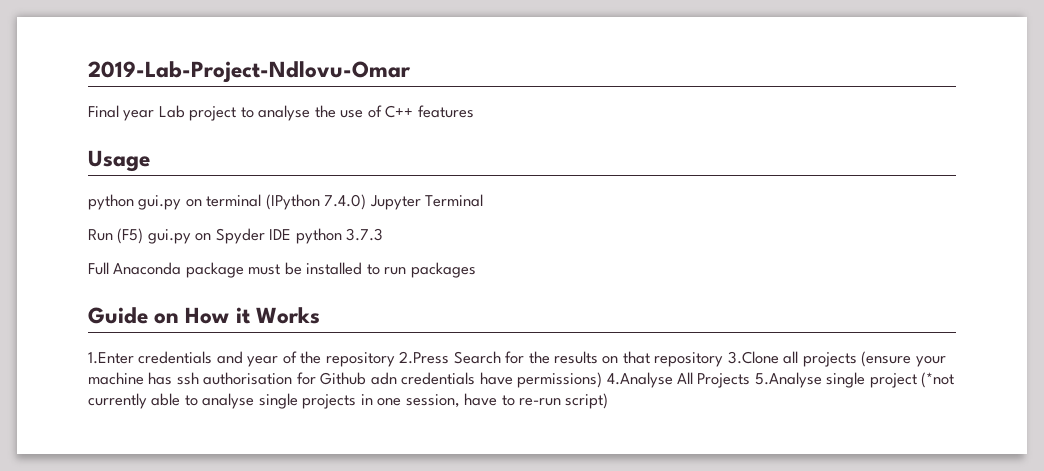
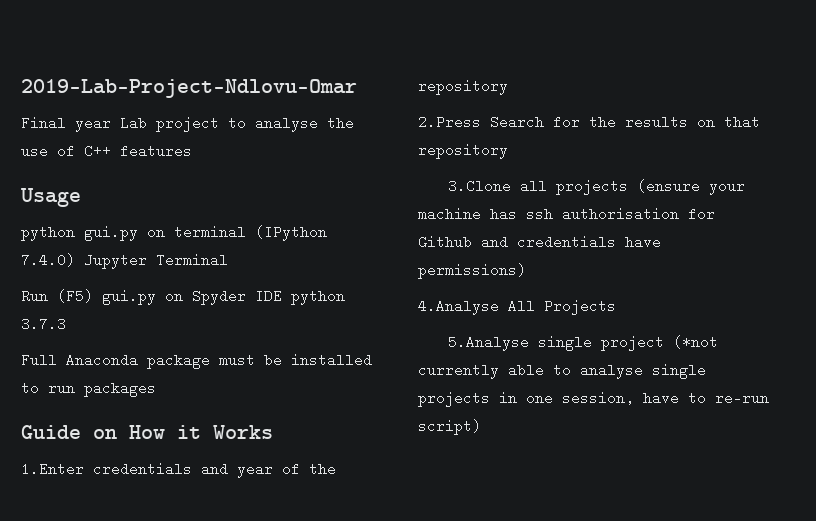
- 1.Enter credentials and year of the repository 2.Press Search for the results on that repository 3.Clone all projects (ensure your machine has ssh authorisation for Github adn credentials have permissions) 4.Analyse All Projects 5.Analyse single project (*not currently able to analyse single projects in one session, have to re-run script)
+ 1.Enter credentials and year of the repository
+ 2.Press Search for the results on that repository
+ 3.Clone all projects (ensure your machine has ssh authorisation for Github and credentials have permissions)
+ 4.Analyse All Projects
+ 5.Analyse single project (*not currently able to analyse single projects in one session, have to re-run script)

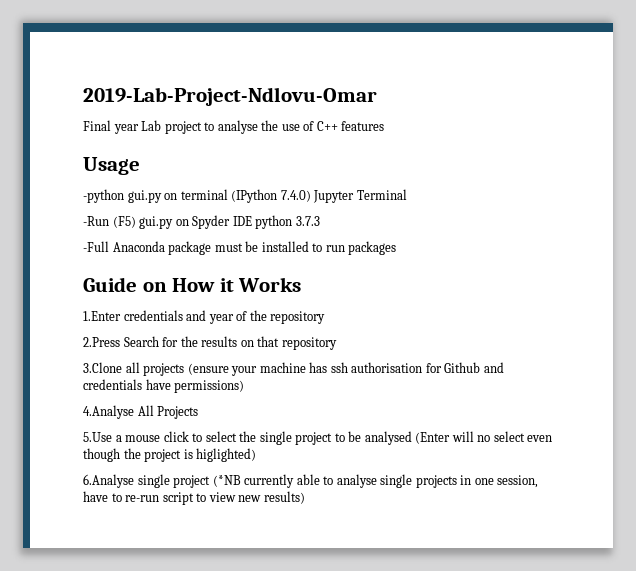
- python gui.py on terminal (IPython 7.4.0) Jupyter Terminal
+ -python gui.py on terminal (IPython 7.4.0) Jupyter Terminal
- Run (F5) gui.py on Spyder IDE python 3.7.3
+ -Run (F5) gui.py on Spyder IDE python 3.7.3
- Full Anaconda package must be installed to run packages
+ -Full Anaconda package must be installed to run packages
- 5.Analyse single project (*not currently able to analyse single projects in one session, have to re-run script)
+ 5.Use a mouse click to select the single project to be analysed (Enter will no select even though the project is higlighted)
+ 6.Analyse single project (*NB currently able to analyse single projects in one session, have to re-run script to view new results)

